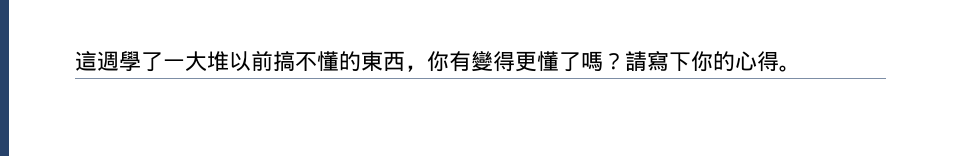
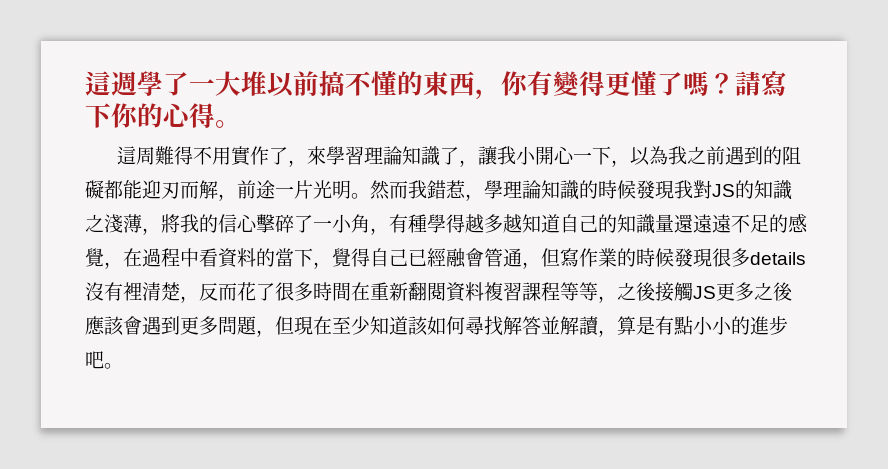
+ 這周難得不用實作了，來學習理論知識了，讓我小開心一下，以為我之前遇到的阻礙都能迎刃而解，前途一片光明。然而我錯惹，學理論知識的時候發現我對JS的知識之淺薄，將我的信心擊碎了一小角，有種學得越多越知道自己的知識量還遠遠不足的感覺，在過程中看資料的當下，覺得自己已經融會管通，但寫作業的時候發現很多details沒有裡清楚，反而花了很多時間在重新翻閱資料複習課程等等，之後接觸JS更多之後應該會遇到更多問題，但現在至少知道該如何尋找解答並解讀，算是有點小小的進步吧。

